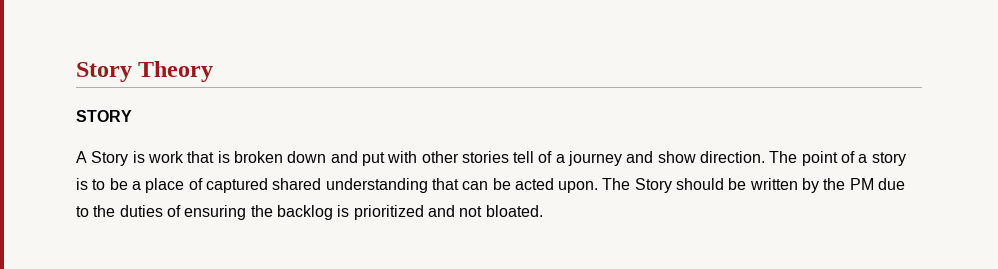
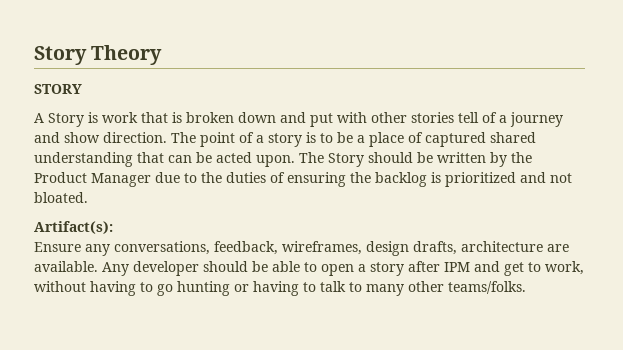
- The Story should be written by the PM due to the duties of ensuring the backlog is prioritized and not bloated.
+ The Story should be written by the Product Manager due to the duties of ensuring the backlog is prioritized and not bloated.
+ Artifact(s):
+ Ensure any conversations, feedback, wireframes, design drafts, architecture are available. Any developer should be able to open a story after IPM and get to work, without having to go hunting or having to talk to many other teams/folks.

